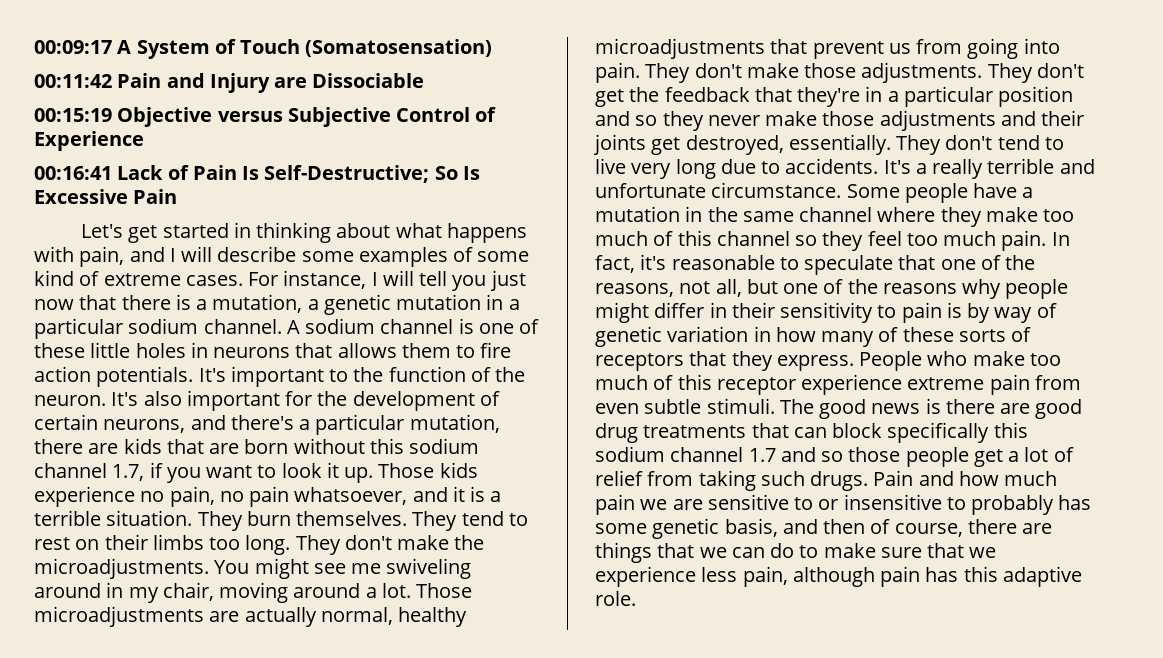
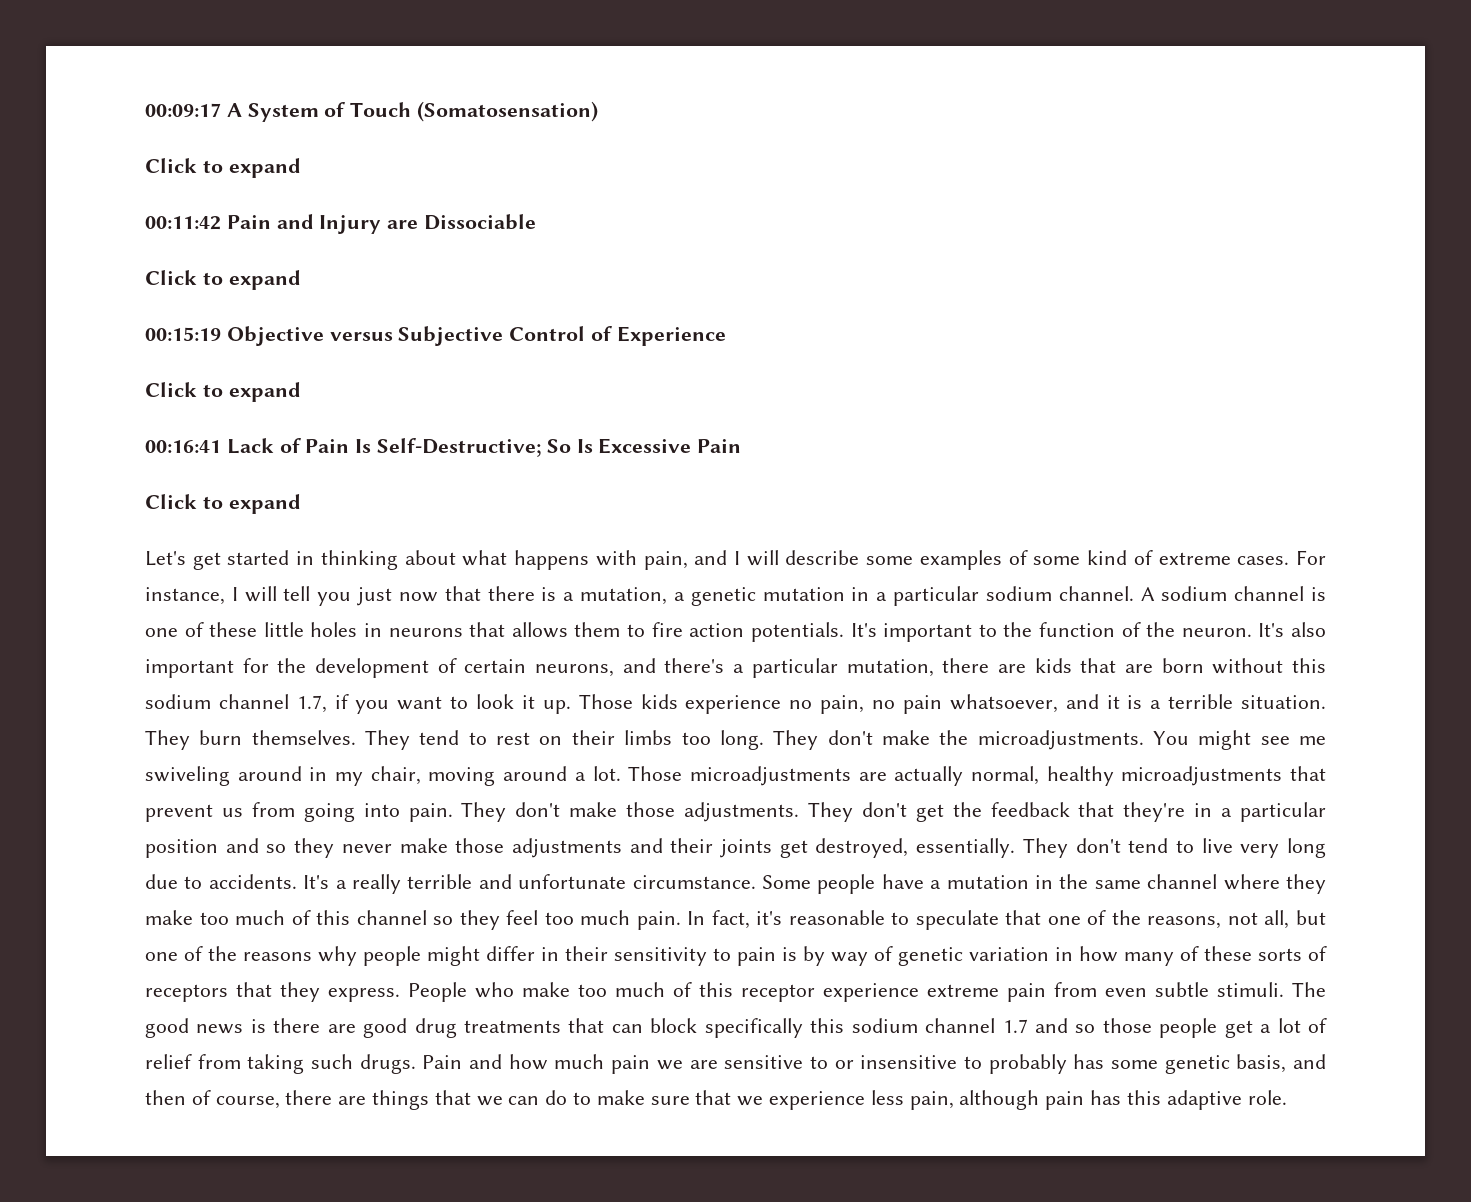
  00:09:17 A System of Touch (Somatosensation)
+ Click to expand
  00:11:42 Pain and Injury are Dissociable
+ Click to expand
  00:15:19 Objective versus Subjective Control of Experience
+ Click to expand
  00:16:41 Lack of Pain Is Self-Destructive; So Is Excessive Pain
+ Click to expand

